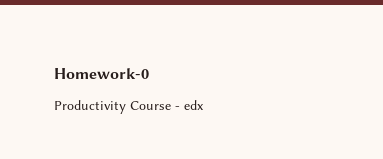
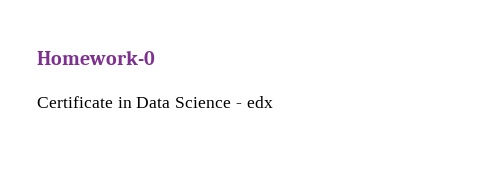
- Productivity Course - edx
+ Certificate in Data Science - edx

